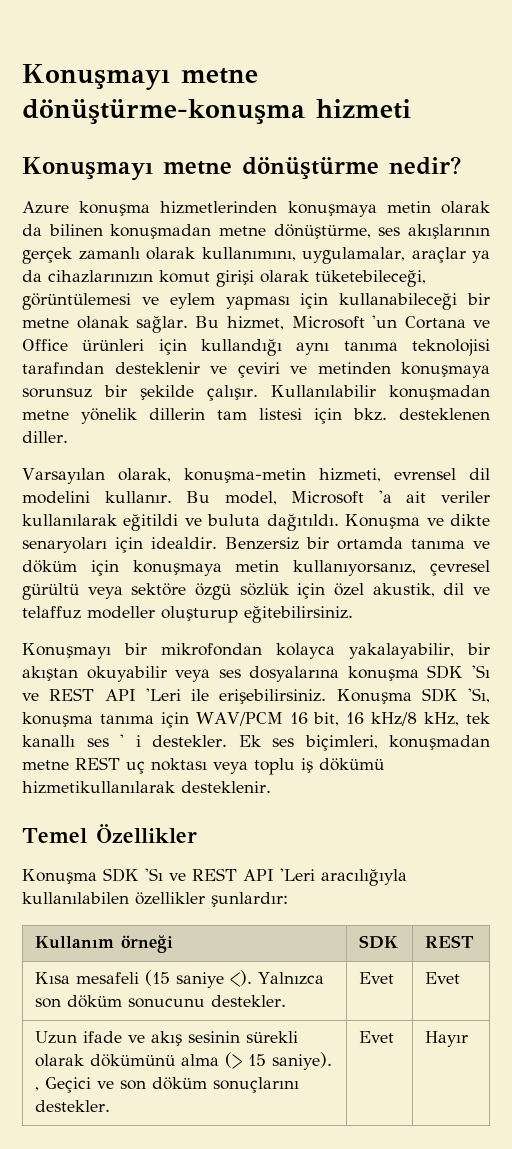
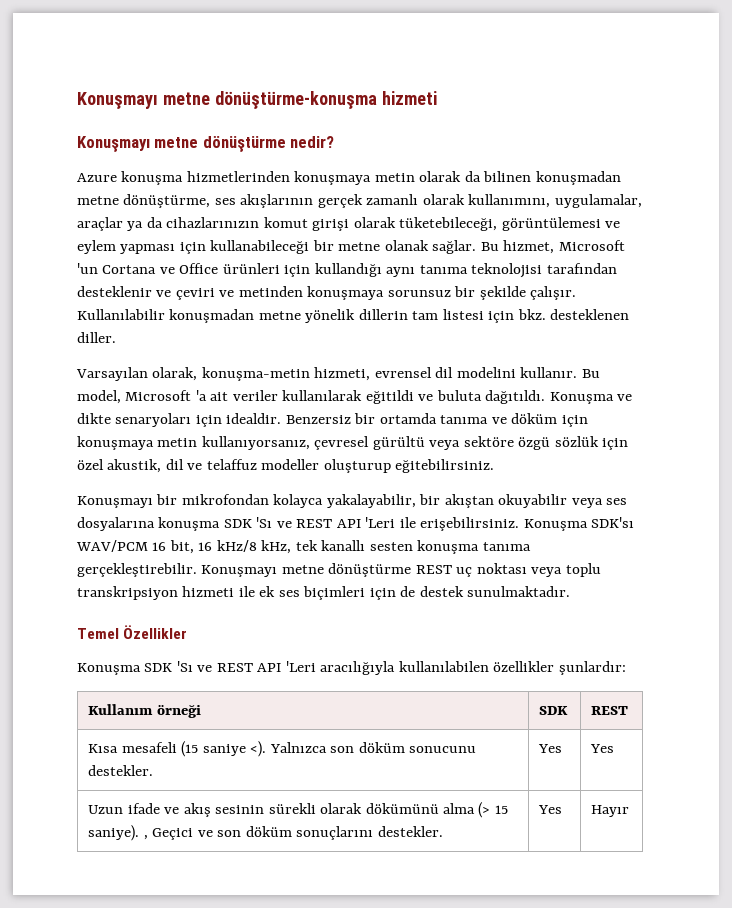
- Konuşma SDK 'Sı, konuşma tanıma için WAV/PCM 16 bit, 16 kHz/8 kHz, tek kanallı ses ' i destekler. Ek ses biçimleri, konuşmadan metne REST uç noktası veya toplu iş dökümü hizmetikullanılarak desteklenir.
+ Konuşma SDK'sı WAV/PCM 16 bit, 16 kHz/8 kHz, tek kanallı sesten konuşma tanıma gerçekleştirebilir. Konuşmayı metne dönüştürme REST uç noktası veya toplu transkripsiyon hizmeti ile ek ses biçimleri için de destek sunulmaktadır.
- Kısa mesafeli (15 saniye <). Yalnızca son döküm sonucunu destekler. | Evet | Evet
+ Kısa mesafeli (15 saniye <). Yalnızca son döküm sonucunu destekler. | Yes | Yes
- Uzun ifade ve akış sesinin sürekli olarak dökümünü alma (> 15 saniye). , Geçici ve son döküm sonuçlarını destekler. | Evet | Hayır
+ Uzun ifade ve akış sesinin sürekli olarak dökümünü alma (> 15 saniye). , Geçici ve son döküm sonuçlarını destekler. | Yes | Hayır

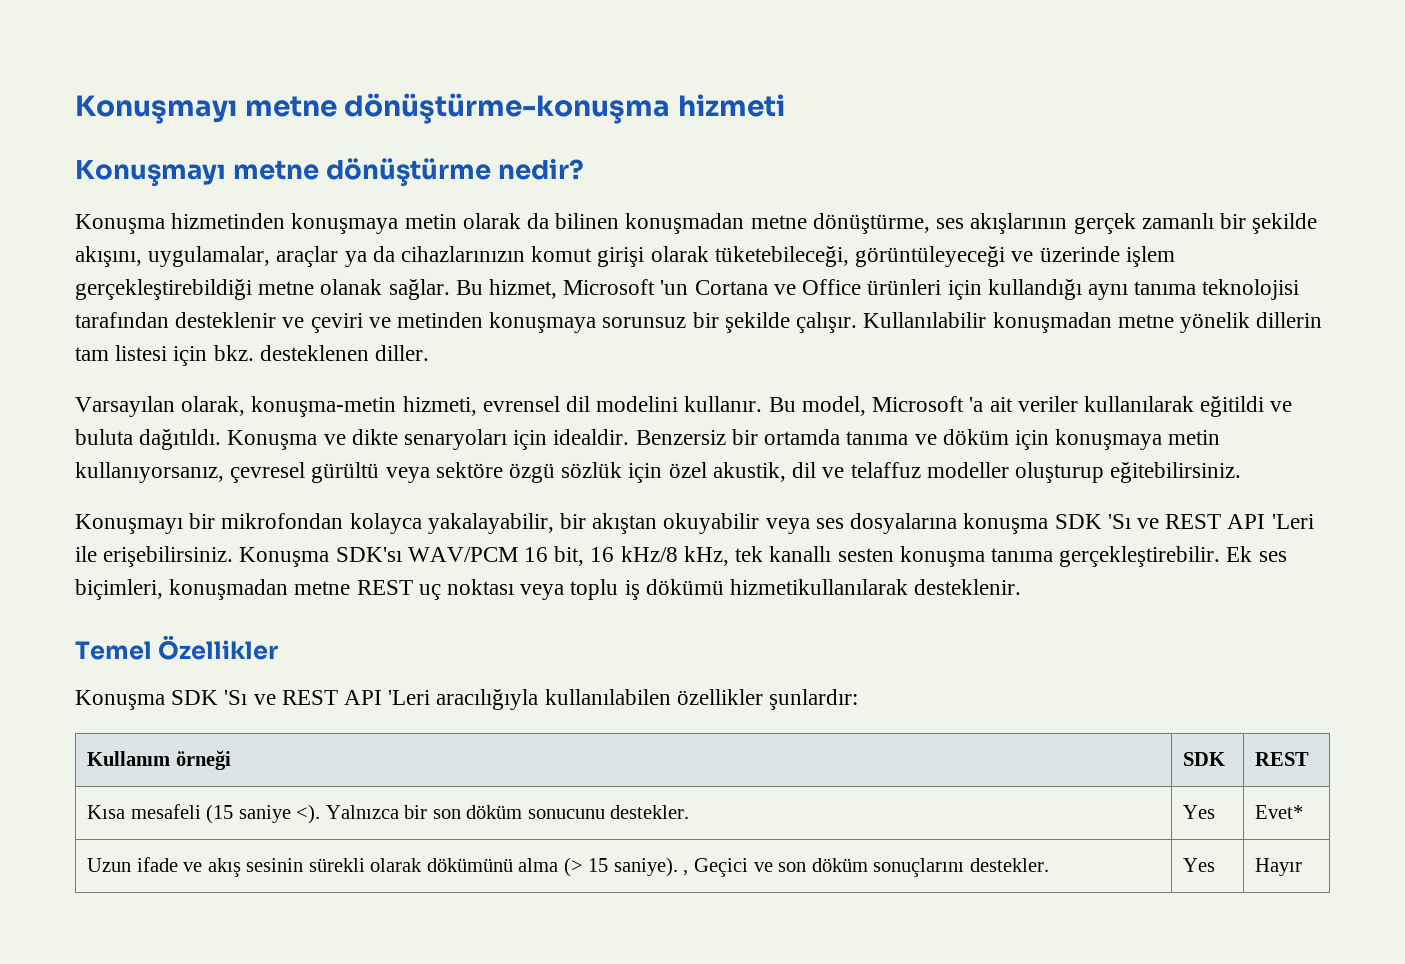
- Azure konuşma hizmetlerinden konuşmaya metin olarak da bilinen konuşmadan metne dönüştürme, ses akışlarının gerçek zamanlı olarak kullanımını, uygulamalar, araçlar ya da cihazlarınızın komut girişi olarak tüketebileceği, görüntülemesi ve eylem yapması için kullanabileceği bir metne olanak sağlar.
+ Konuşma hizmetinden konuşmaya metin olarak da bilinen konuşmadan metne dönüştürme, ses akışlarının gerçek zamanlı bir şekilde akışını, uygulamalar, araçlar ya da cihazlarınızın komut girişi olarak tüketebileceği, görüntüleyeceği ve üzerinde işlem gerçekleştirebildiği metne olanak sağlar.
- Konuşmayı metne dönüştürme REST uç noktası veya toplu transkripsiyon hizmeti ile ek ses biçimleri için de destek sunulmaktadır.
+ Ek ses biçimleri, konuşmadan metne REST uç noktası veya toplu iş dökümü hizmetikullanılarak desteklenir.
- Kısa mesafeli (15 saniye <). Yalnızca son döküm sonucunu destekler. | Yes | Yes
+ Kısa mesafeli (15 saniye <). Yalnızca bir son döküm sonucunu destekler. | Yes | Evet*

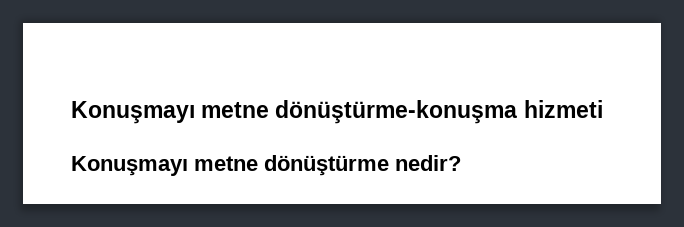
- Konuşma hizmetinden konuşmaya metin olarak da bilinen konuşmadan metne dönüştürme, ses akışlarının gerçek zamanlı bir şekilde akışını, uygulamalar, araçlar ya da cihazlarınızın komut girişi olarak tüketebileceği, görüntüleyeceği ve üzerinde işlem gerçekleştirebildiği metne olanak sağlar. Bu hizmet, Microsoft 'un Cortana ve Office ürünleri için kullandığı aynı tanıma teknolojisi tarafından desteklenir ve çeviri ve metinden konuşmaya sorunsuz bir şekilde çalışır. Kullanılabilir konuşmadan metne yönelik dillerin tam listesi için bkz. desteklenen diller.
- Varsayılan olarak, konuşma-metin hizmeti, evrensel dil modelini kullanır. Bu model, Microsoft 'a ait veriler kullanılarak eğitildi ve buluta dağıtıldı. Konuşma ve dikte senaryoları için idealdir. Benzersiz bir ortamda tanıma ve döküm için konuşmaya metin kullanıyorsanız, çevresel gürültü veya sektöre özgü sözlük için özel akustik, dil ve telaffuz modeller oluşturup eğitebilirsiniz.
- Konuşmayı bir mikrofondan kolayca yakalayabilir, bir akıştan okuyabilir veya ses dosyalarına konuşma SDK 'Sı ve REST API 'Leri ile erişebilirsiniz. Konuşma SDK'sı WAV/PCM 16 bit, 16 kHz/8 kHz, tek kanallı sesten konuşma tanıma gerçekleştirebilir. Ek ses biçimleri, konuşmadan metne REST uç noktası veya toplu iş dökümü hizmetikullanılarak desteklenir.
- Temel Özellikler
- Konuşma SDK 'Sı ve REST API 'Leri aracılığıyla kullanılabilen özellikler şunlardır:
- Kullanım örneği | SDK | REST
- Kısa mesafeli (15 saniye <). Yalnızca bir son döküm sonucunu destekler. | Yes | Evet*
- Uzun ifade ve akış sesinin sürekli olarak dökümünü alma (> 15 saniye). , Geçici ve son döküm sonuçlarını destekler. | Yes | Hayır

